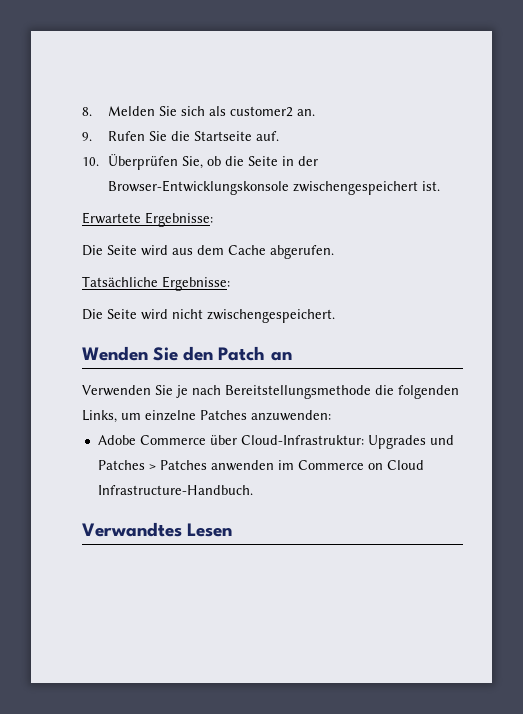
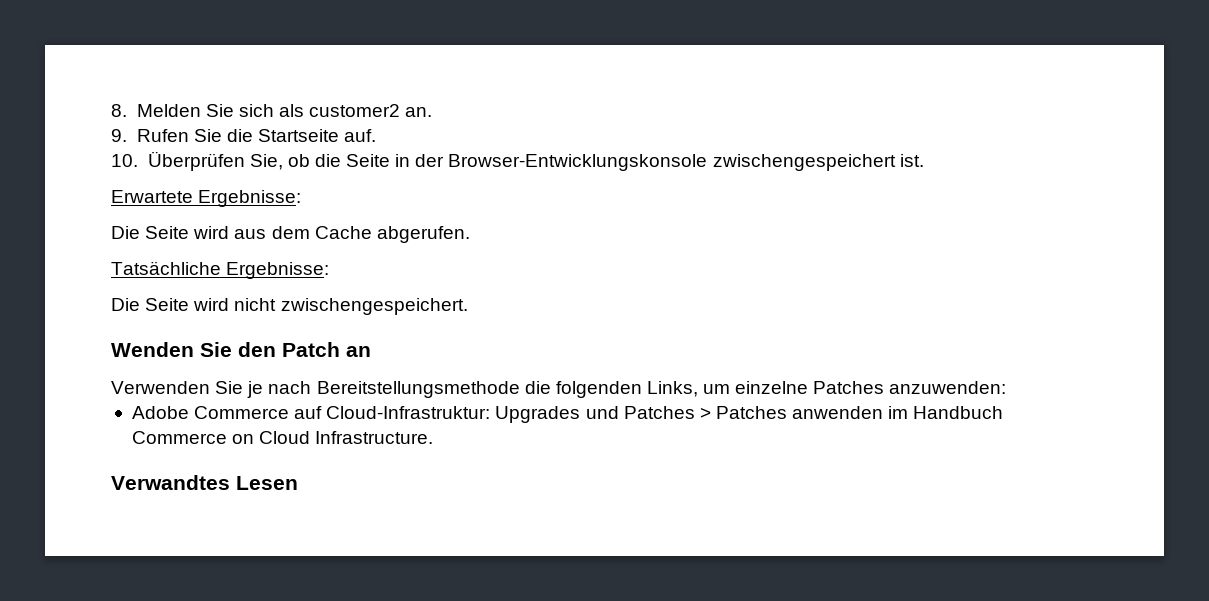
- Adobe Commerce über Cloud-Infrastruktur: Upgrades und Patches > Patches anwenden im Commerce on Cloud Infrastructure-Handbuch.
+ Adobe Commerce auf Cloud-Infrastruktur: Upgrades und Patches > Patches anwenden im Handbuch Commerce on Cloud Infrastructure.

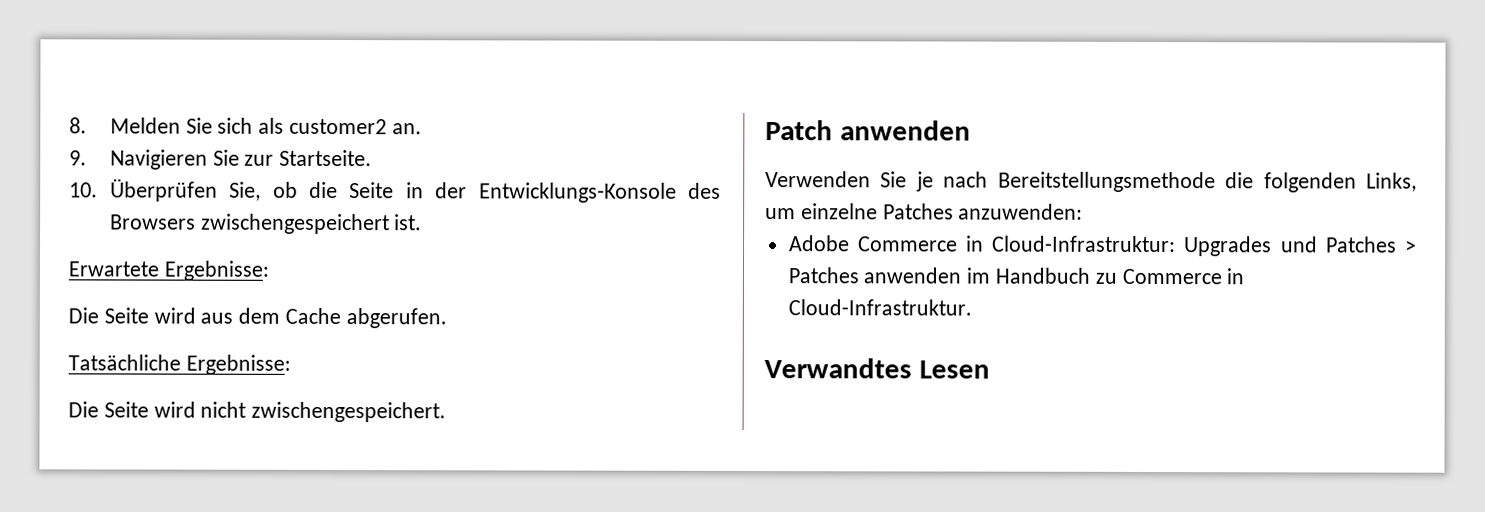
- 9. Rufen Sie die Startseite auf.
+ 9. Navigieren Sie zur Startseite.
- 10. Überprüfen Sie, ob die Seite in der Browser-Entwicklungskonsole zwischengespeichert ist.
+ 10. Überprüfen Sie, ob die Seite in der Entwicklungs-Konsole des Browsers zwischengespeichert ist.
- Wenden Sie den Patch an
+ Patch anwenden
- Adobe Commerce auf Cloud-Infrastruktur: Upgrades und Patches > Patches anwenden im Handbuch Commerce on Cloud Infrastructure.
+ Adobe Commerce in Cloud-Infrastruktur: Upgrades und Patches > Patches anwenden im Handbuch zu Commerce in Cloud-Infrastruktur.

